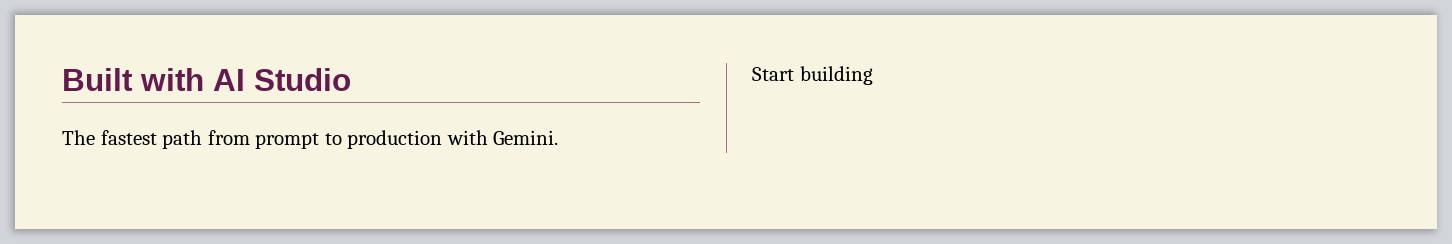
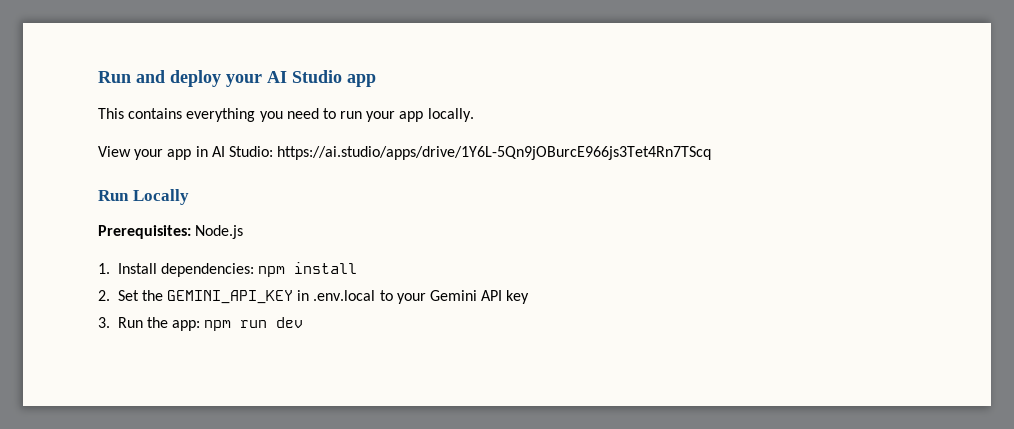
- Built with AI Studio
- The fastest path from prompt to production with Gemini.
- Start building
+ Run and deploy your AI Studio app
+ This contains everything you need to run your app locally.
+ View your app in AI Studio: https://ai.studio/apps/drive/1Y6L-5Qn9jOBurcE966js3Tet4Rn7TScq
+ Run Locally
+ Prerequisites: Node.js
+ 1. Install dependencies: npm install
+ 2. Set the GEMINI_API_KEY in .env.local to your Gemini API key
+ 3. Run the app: npm run dev

